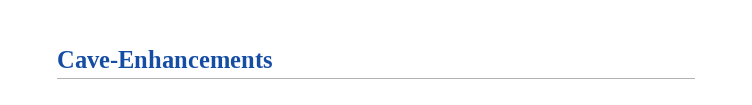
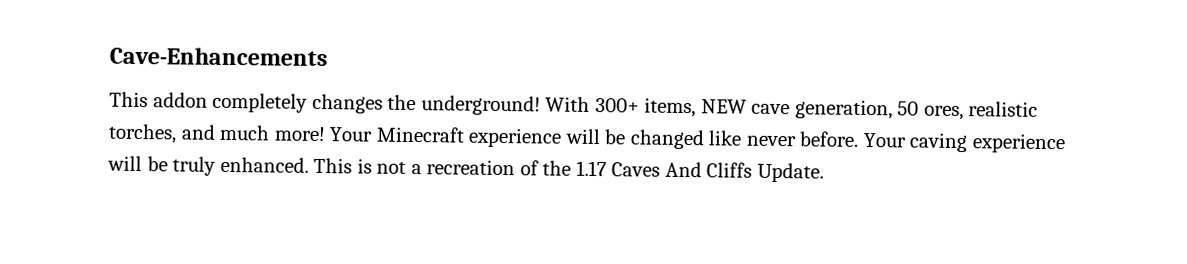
+ This addon completely changes the underground! With 300+ items, NEW cave generation, 50 ores, realistic torches, and much more! Your Minecraft experience will be changed like never before. Your caving experience will be truly enhanced. This is not a recreation of the 1.17 Caves And Cliffs Update.

